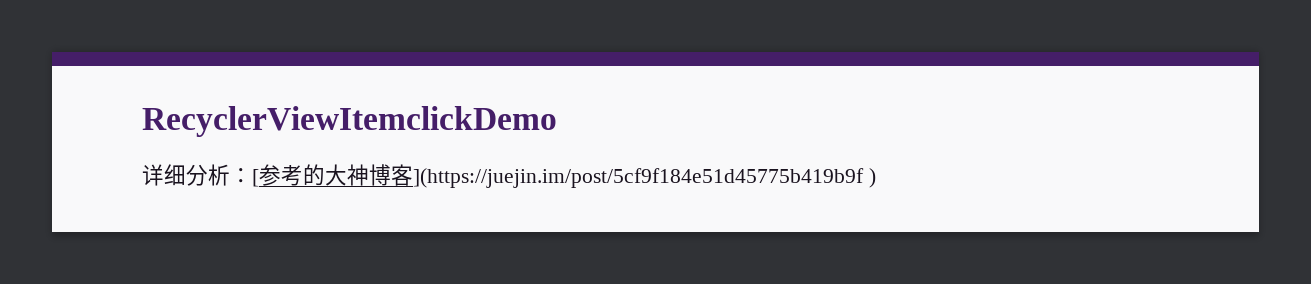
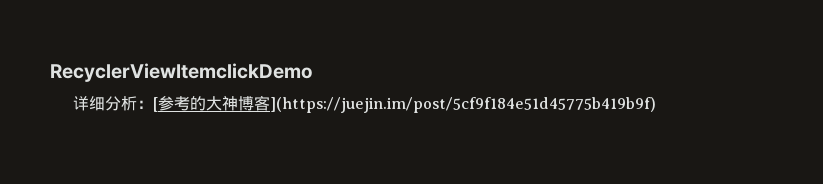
- 详细分析：[参考的大神博客](https://juejin.im/post/5cf9f184e51d45775b419b9f )
+ 详细分析：[参考的大神博客](https://juejin.im/post/5cf9f184e51d45775b419b9f)

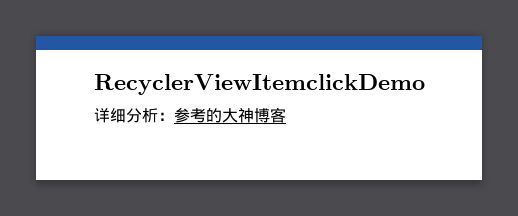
- 详细分析：[参考的大神博客](https://juejin.im/post/5cf9f184e51d45775b419b9f)
+ 详细分析：参考的大神博客

